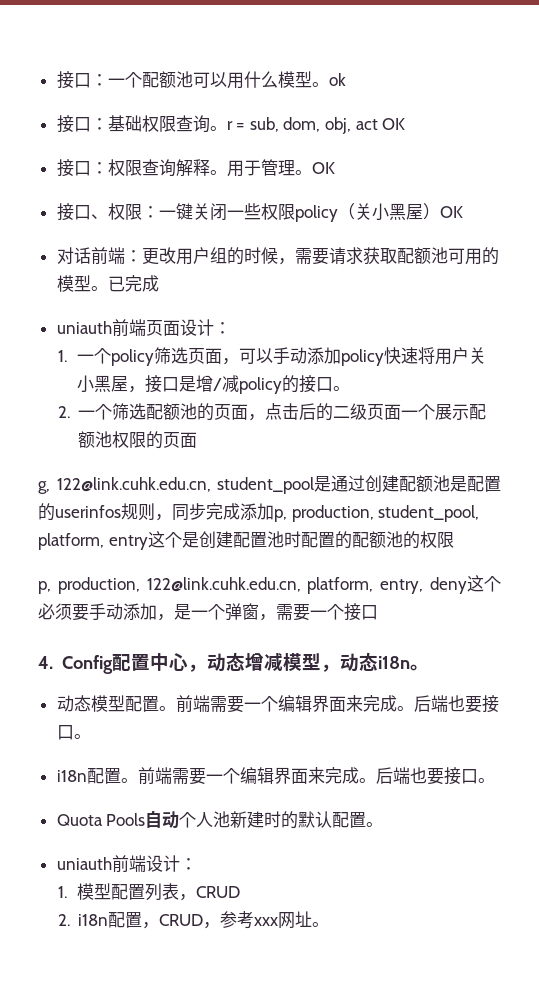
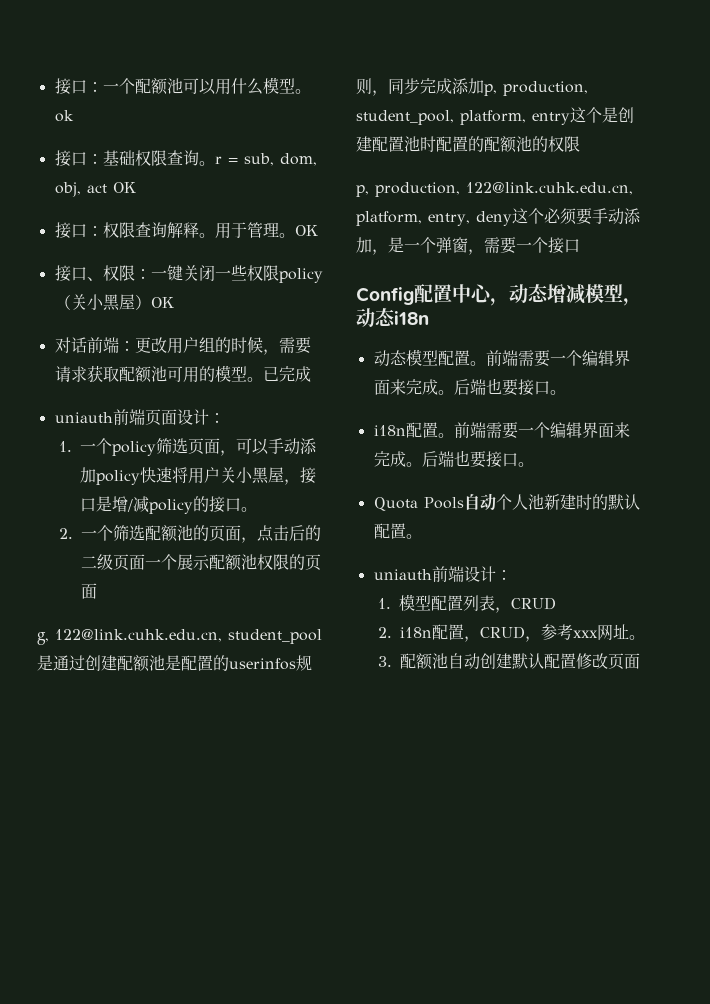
- 4. Config配置中心，动态增减模型，动态i18n。
+ Config配置中心，动态增减模型，动态i18n
+ 3.配额池自动创建默认配置修改页面

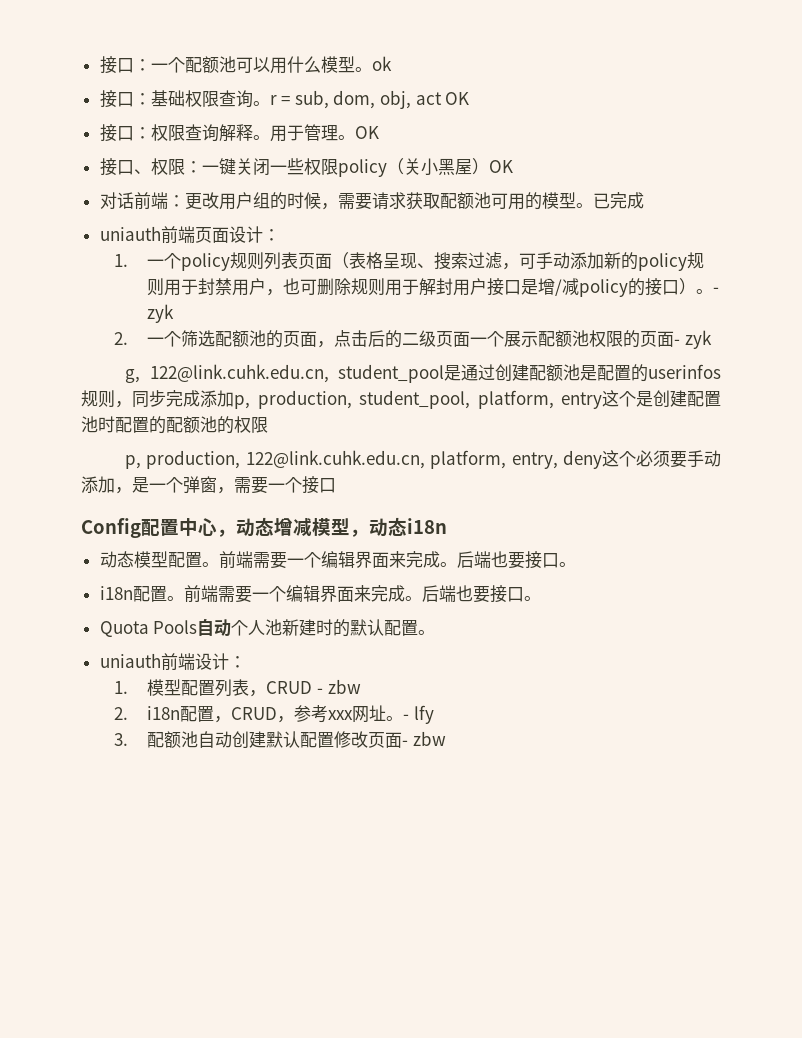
- 1.一个policy筛选页面，可以手动添加policy快速将用户关小黑屋，接口是增/减policy的接口。
+ 1.一个policy规则列表页面（表格呈现、搜索过滤，可手动添加新的policy规则用于封禁用户，也可删除规则用于解封用户接口是增/减policy的接口）。- zyk
- 2.一个筛选配额池的页面，点击后的二级页面一个展示配额池权限的页面
+ 2.一个筛选配额池的页面，点击后的二级页面一个展示配额池权限的页面- zyk
- 1.模型配置列表，CRUD
+ 1.模型配置列表，CRUD - zbw
+ - lfy
- 3.配额池自动创建默认配置修改页面
+ 3.配额池自动创建默认配置修改页面- zbw

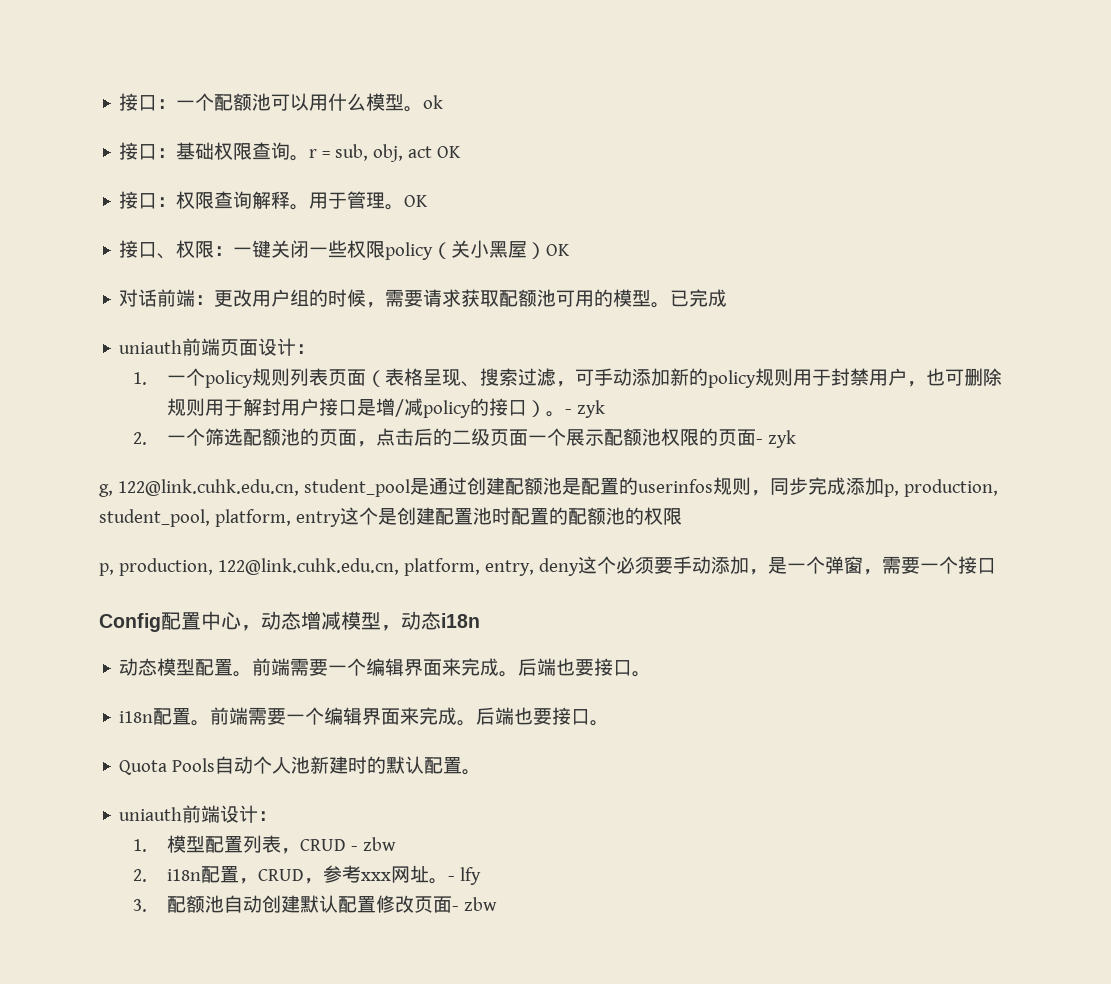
- 接口：基础权限查询。r = sub, dom, obj, act OK
+ 接口：基础权限查询。r = sub, obj, act OK

